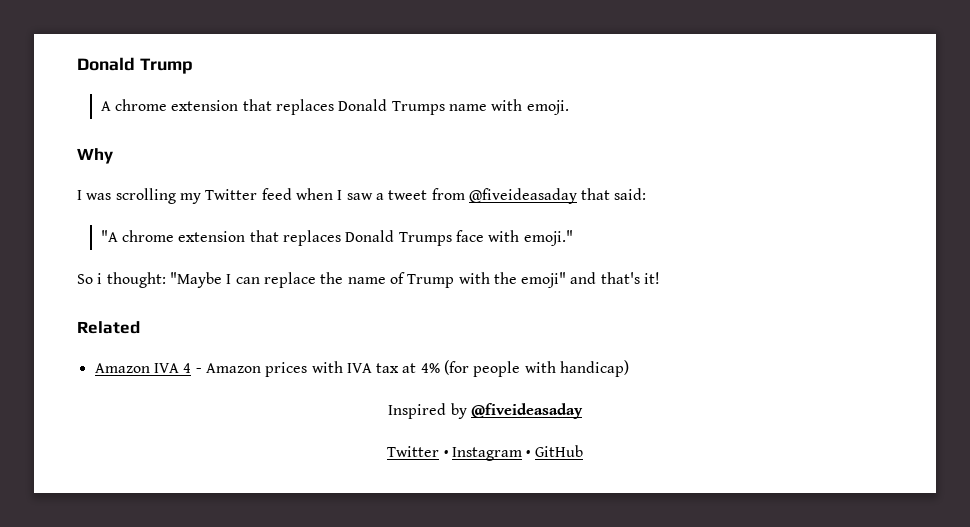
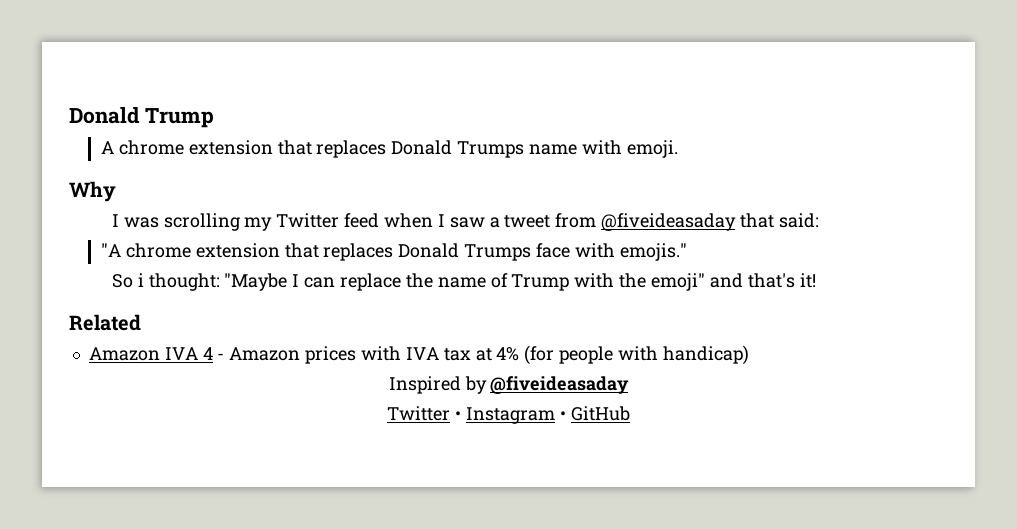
- "A chrome extension that replaces Donald Trumps face with emoji."
+ "A chrome extension that replaces Donald Trumps face with emojis."

